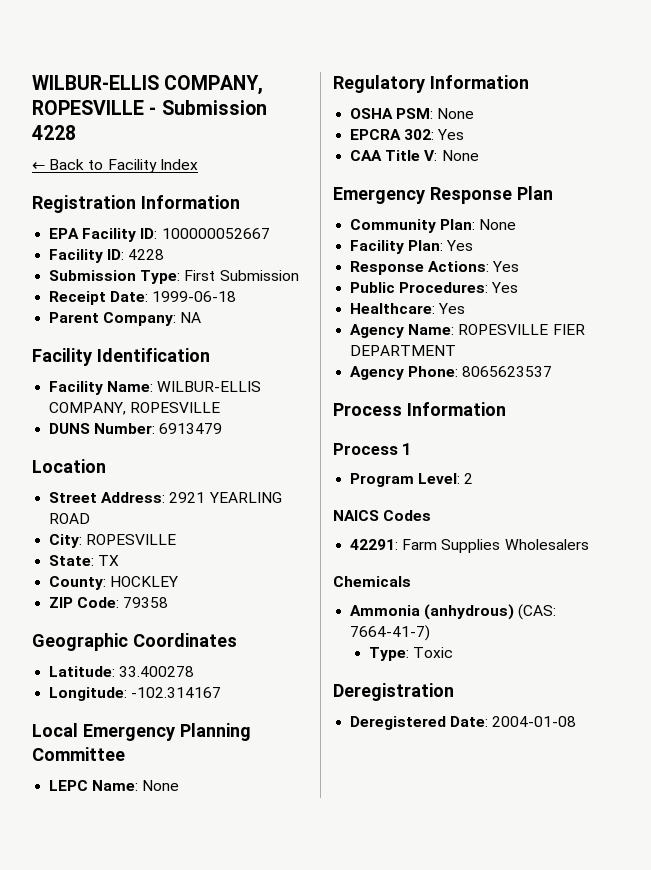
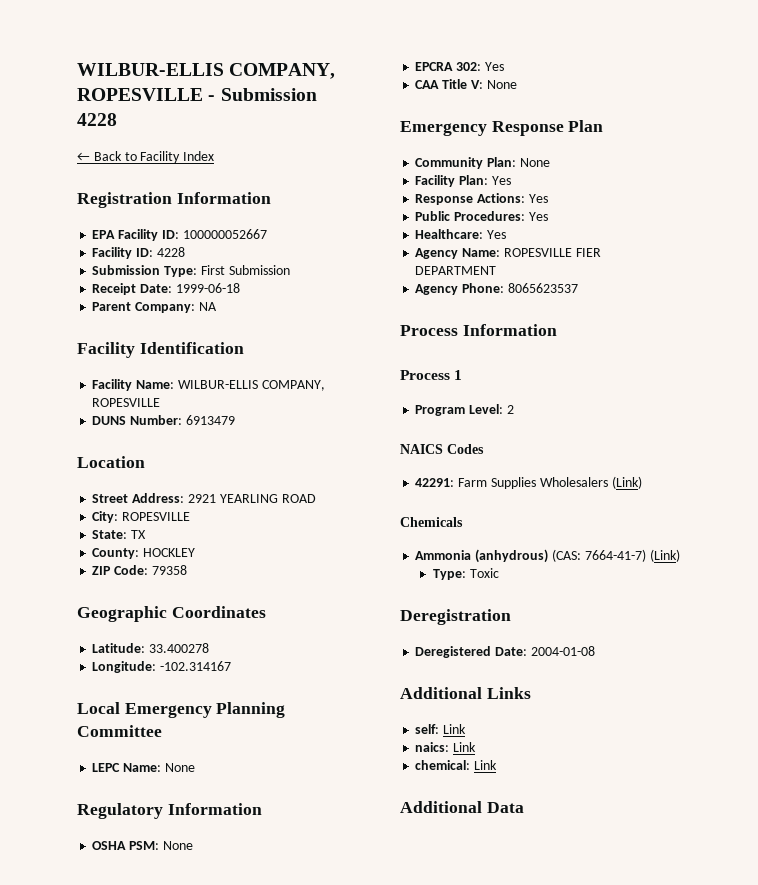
- 42291: Farm Supplies Wholesalers
+ 42291: Farm Supplies Wholesalers (Link)
- Ammonia (anhydrous) (CAS: 7664-41-7)
+ Ammonia (anhydrous) (CAS: 7664-41-7) (Link)
+ Additional Links
+ self: Link
+ naics: Link
+ chemical: Link
+ Additional Data

